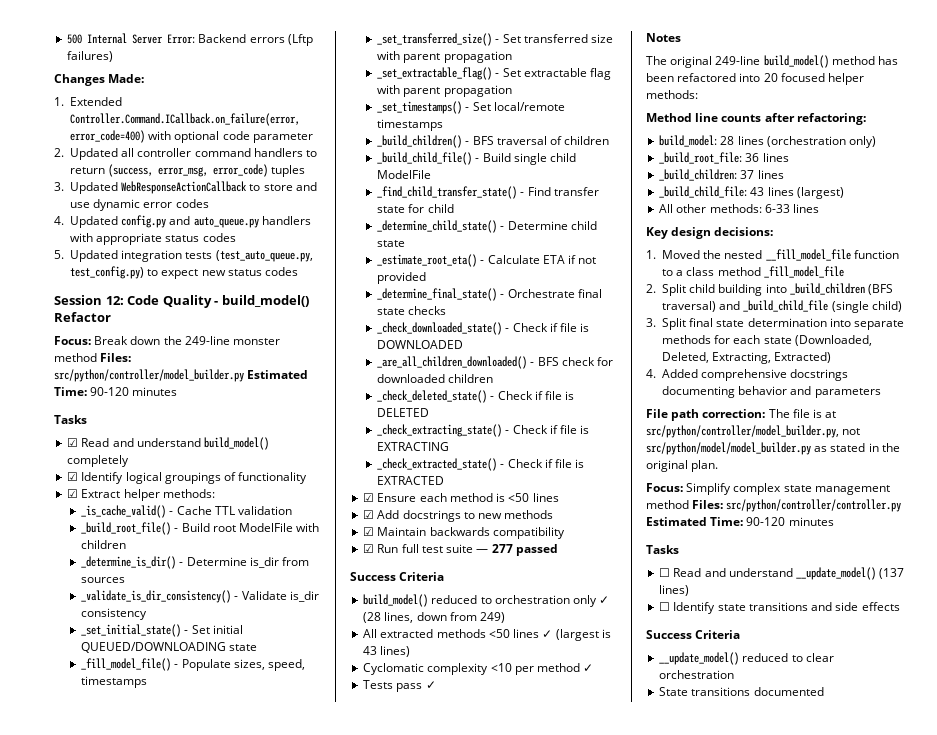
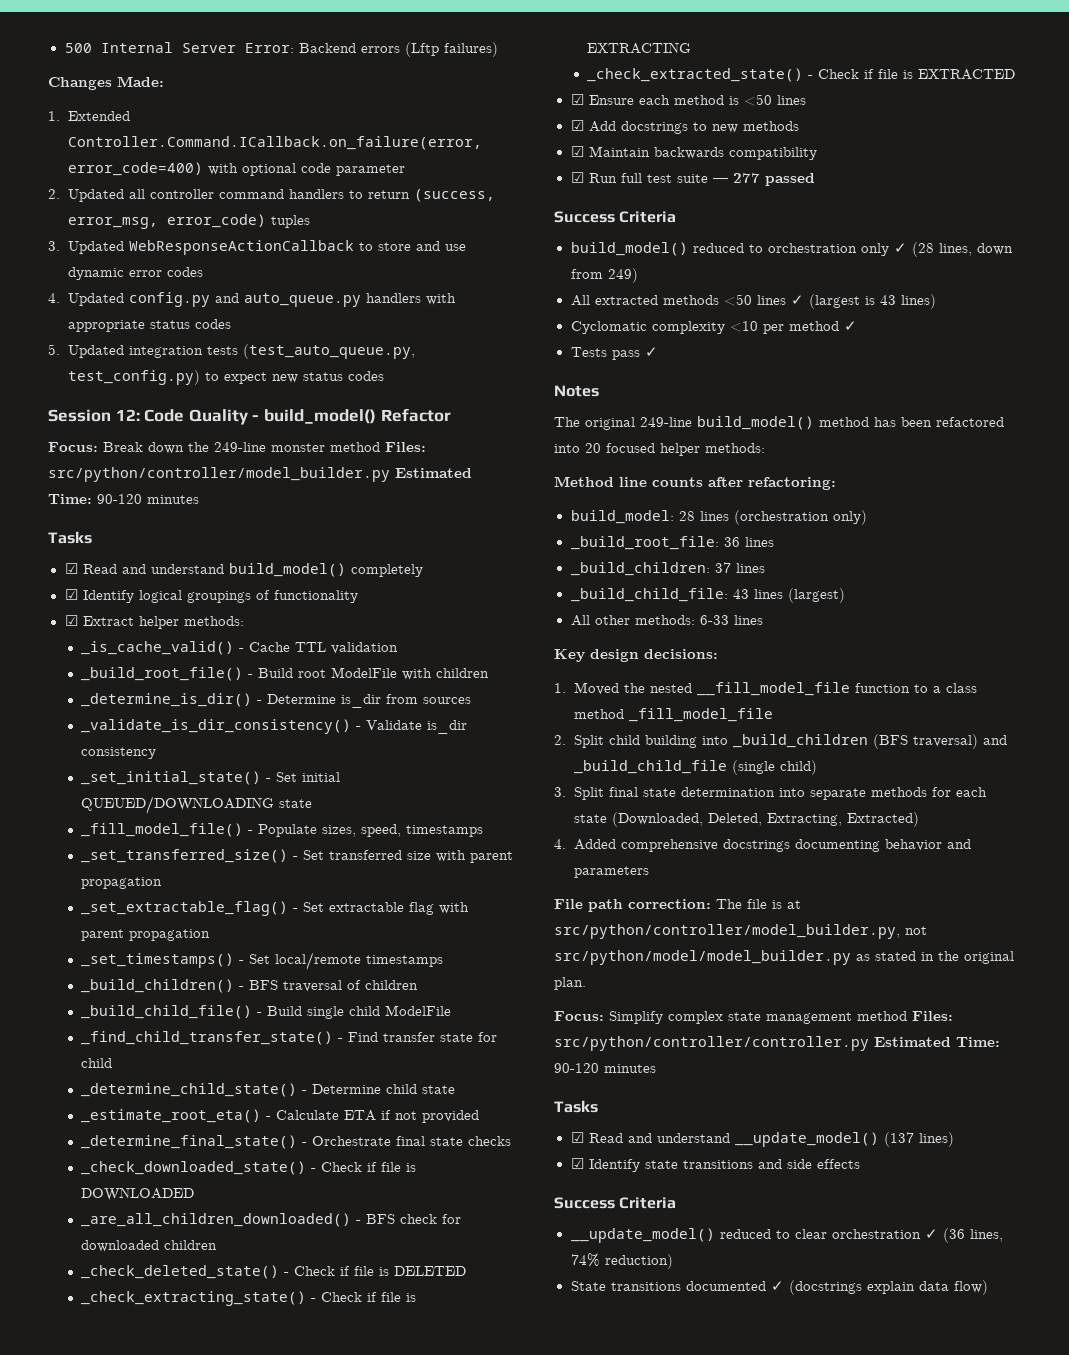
- ☐ Read and understand __update_model() (137 lines)
+ ☑ Read and understand __update_model() (137 lines)
- ☐ Identify state transitions and side effects
+ ☑ Identify state transitions and side effects
- __update_model() reduced to clear orchestration
- State transitions documented
+ __update_model() reduced to clear orchestration ✓ (36 lines, 74% reduction)
+ State transitions documented ✓ (docstrings explain data flow)

